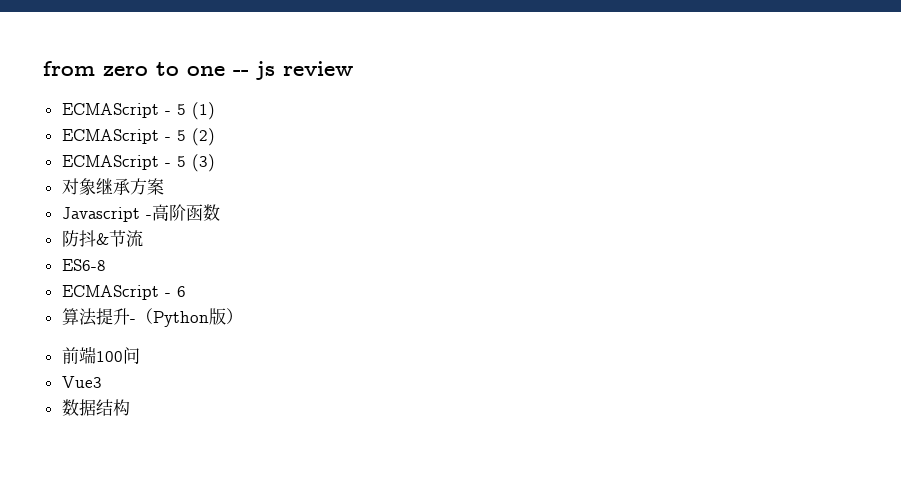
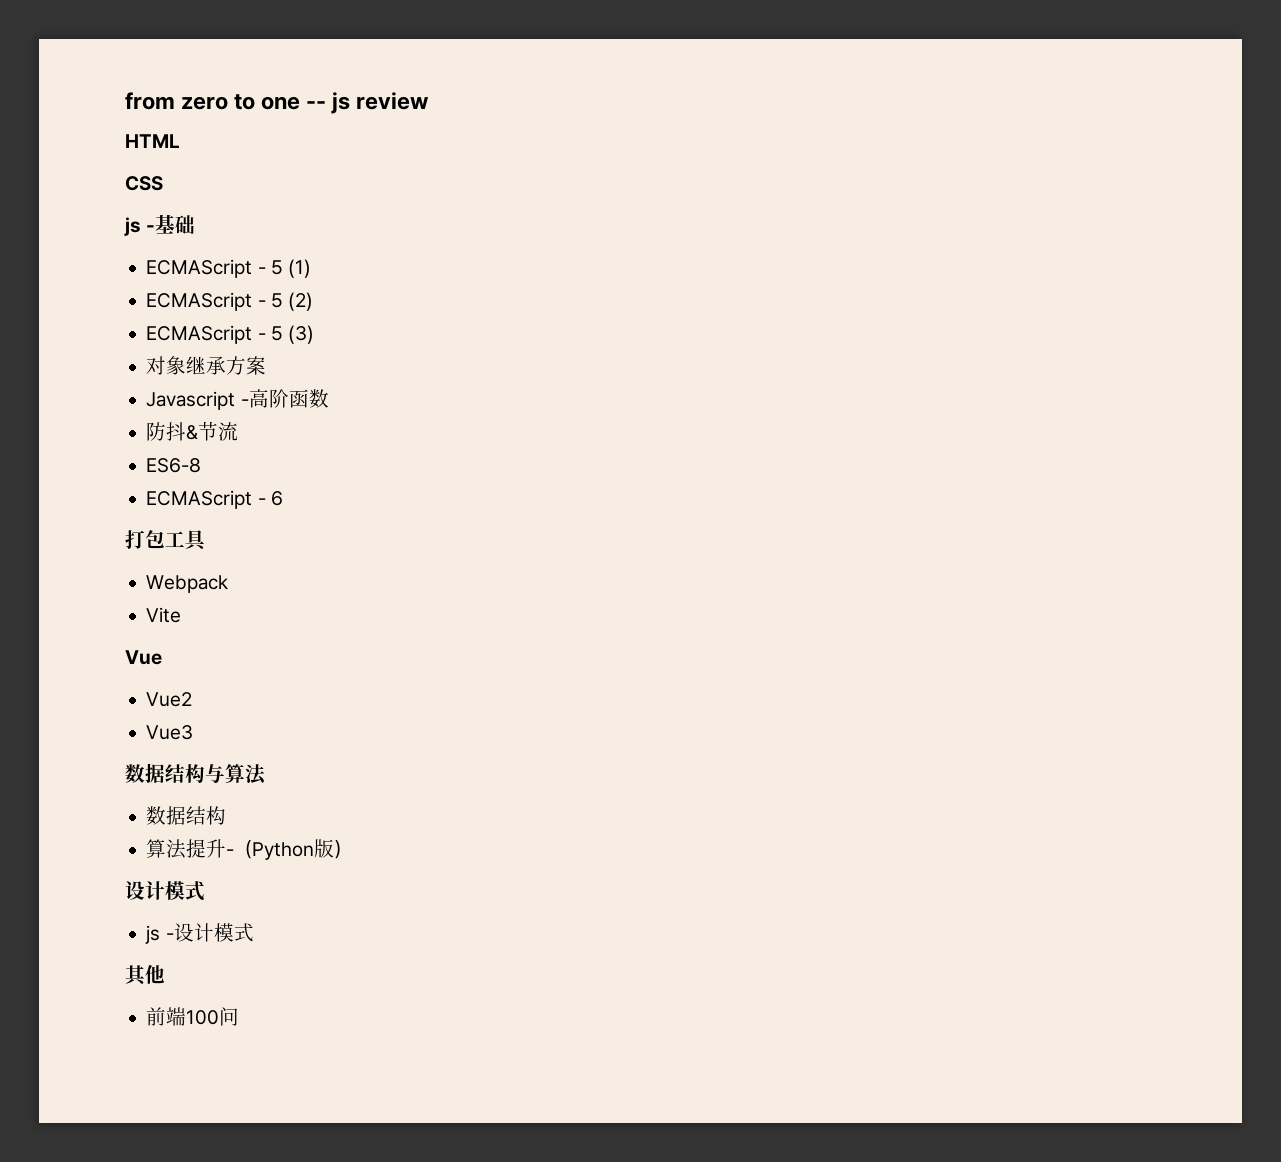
+ HTML
+ CSS
+ js -基础
+ 打包工具
+ Webpack
+ Vite
+ Vue
+ Vue2
+ Vue3
+ 数据结构与算法
+ 数据结构
  算法提升-（Python版）
+ 设计模式
+ js -设计模式
+ 其他
- Vue3
- 数据结构

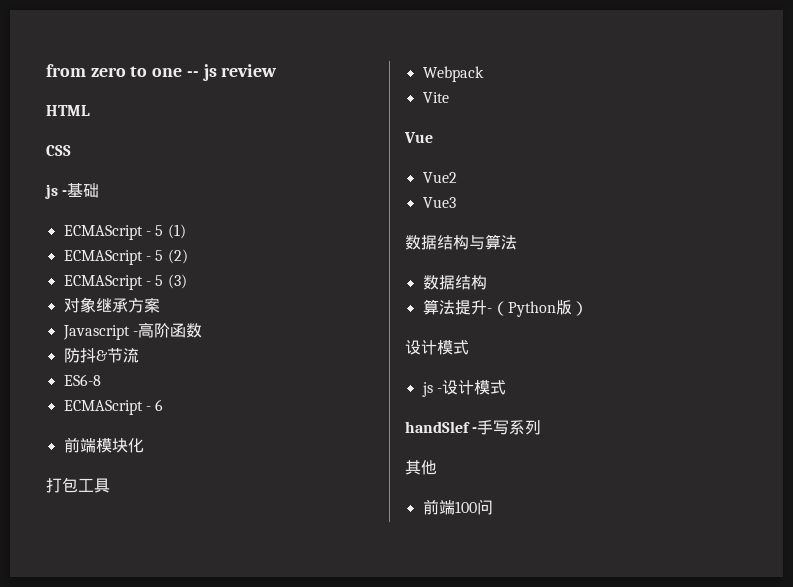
+ 前端模块化
+ handSlef -手写系列

